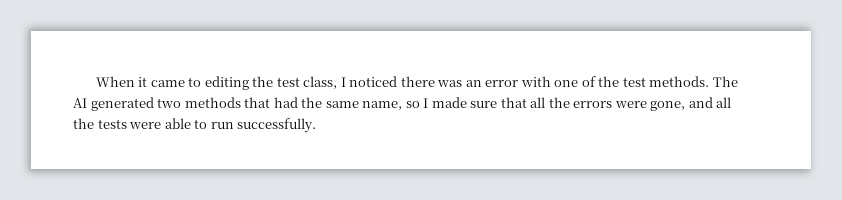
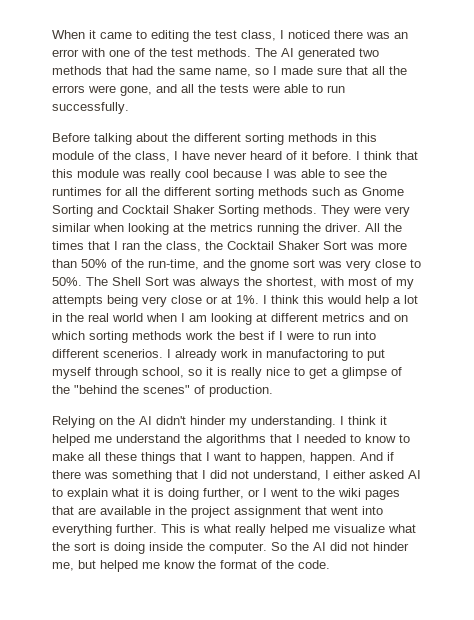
+ Before talking about the different sorting methods in this module of the class, I have never heard of it before. I think that this module was really cool because I was able to see the runtimes for all the different sorting methods such as Gnome Sorting and Cocktail Shaker Sorting methods. They were very similar when looking at the metrics running the driver. All the times that I ran the class, the Cocktail Shaker Sort was more than 50% of the run-time, and the gnome sort was very close to 50%. The Shell Sort was always the shortest, with most of my attempts being very close or at 1%. I think this would help a lot in the real world when I am looking at different metrics and on which sorting methods work the best if I were to run into different scenerios. I already work in manufactoring to put myself through school, so it is really nice to get a glimpse of the "behind the scenes" of production.
+ Relying on the AI didn't hinder my understanding. I think it helped me understand the algorithms that I needed to know to make all these things that I want to happen, happen. And if there was something that I did not understand, I either asked AI to explain what it is doing further, or I went to the wiki pages that are available in the project assignment that went into everything further. This is what really helped me visualize what the sort is doing inside the computer. So the AI did not hinder me, but helped me know the format of the code.

